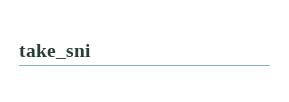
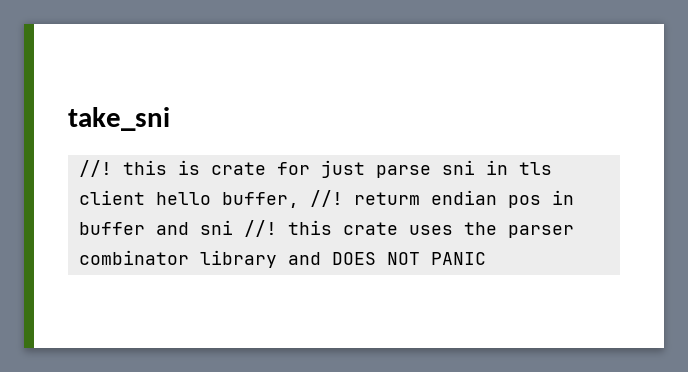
+ //! this is crate for just parse sni in tls client hello buffer, //! returm endian pos in buffer and sni //! this crate uses the parser combinator library and DOES NOT PANIC

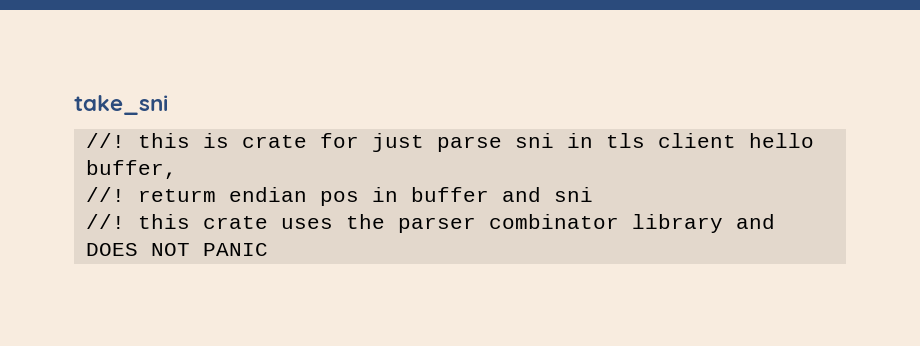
- //! this is crate for just parse sni in tls client hello buffer, //! returm endian pos in buffer and sni //! this crate uses the parser combinator library and DOES NOT PANIC
+ //! this is crate for just parse sni in tls client hello buffer,
+ //! returm endian pos in buffer and sni
+ //! this crate uses the parser combinator library and DOES NOT PANIC

